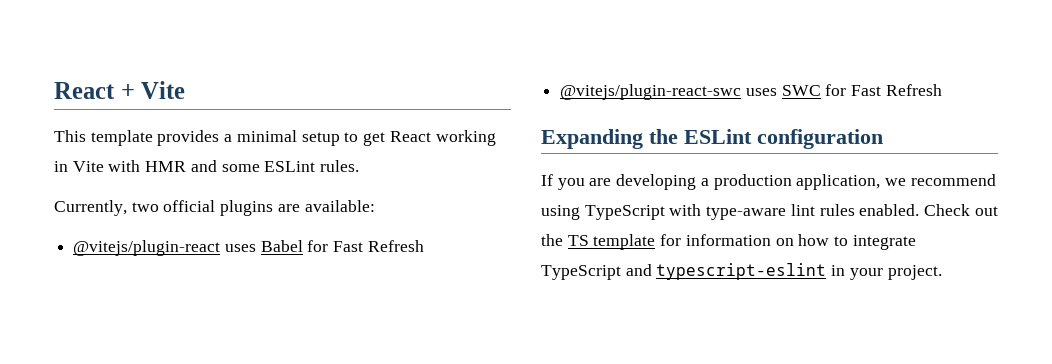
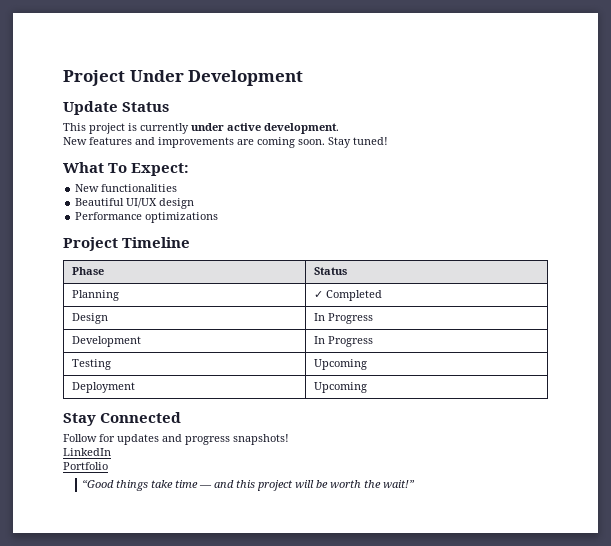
- React + Vite
- This template provides a minimal setup to get React working in Vite with HMR and some ESLint rules.
- Currently, two official plugins are available:
- @vitejs/plugin-react uses Babel for Fast Refresh
- @vitejs/plugin-react-swc uses SWC for Fast Refresh
- Expanding the ESLint configuration
- If you are developing a production application, we recommend using TypeScript with type-aware lint rules enabled. Check out the TS template for information on how to integrate TypeScript and typescript-eslint in your project.
+ Project Under Development
+ Update Status
+ This project is currently under active development.
+ New features and improvements are coming soon. Stay tuned!
+ What To Expect:
+ New functionalities
+ Beautiful UI/UX design
+ Performance optimizations
+ Project Timeline
+ Phase | Status
+ Planning | ✓ Completed
+ Design | In Progress
+ Development | In Progress
+ Testing | Upcoming
+ Deployment | Upcoming
+ Stay Connected
+ Follow for updates and progress snapshots!
+ LinkedIn
+ Portfolio
+ “Good things take time — and this project will be worth the wait!”

